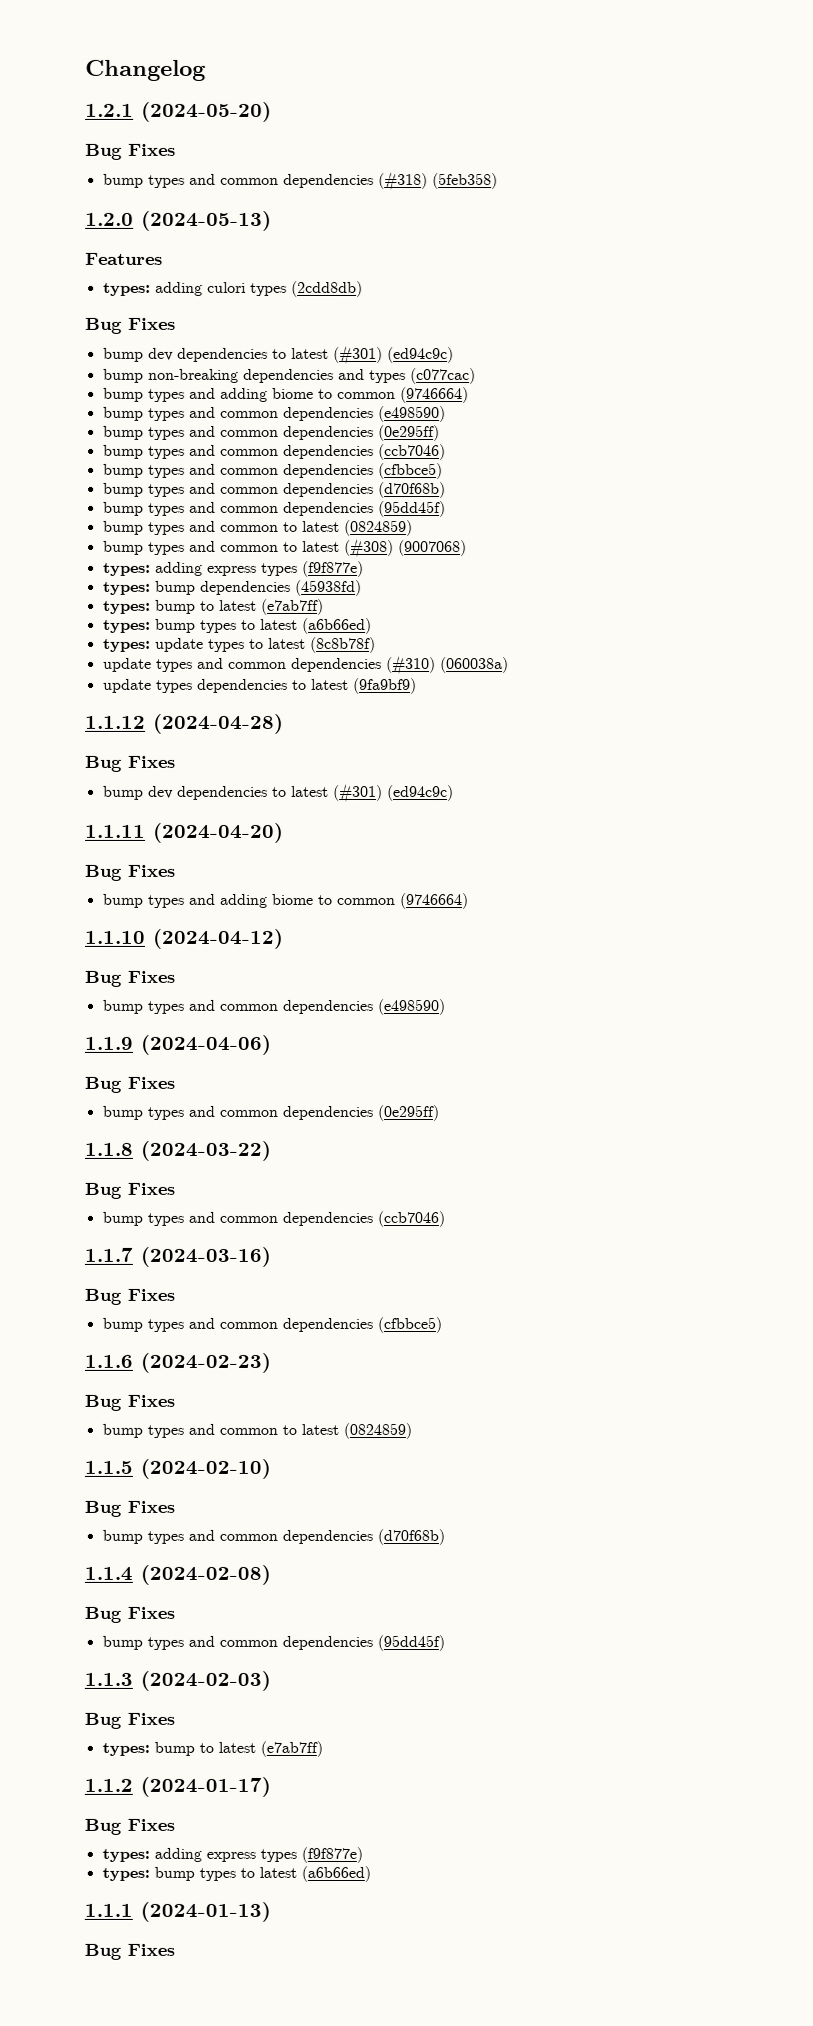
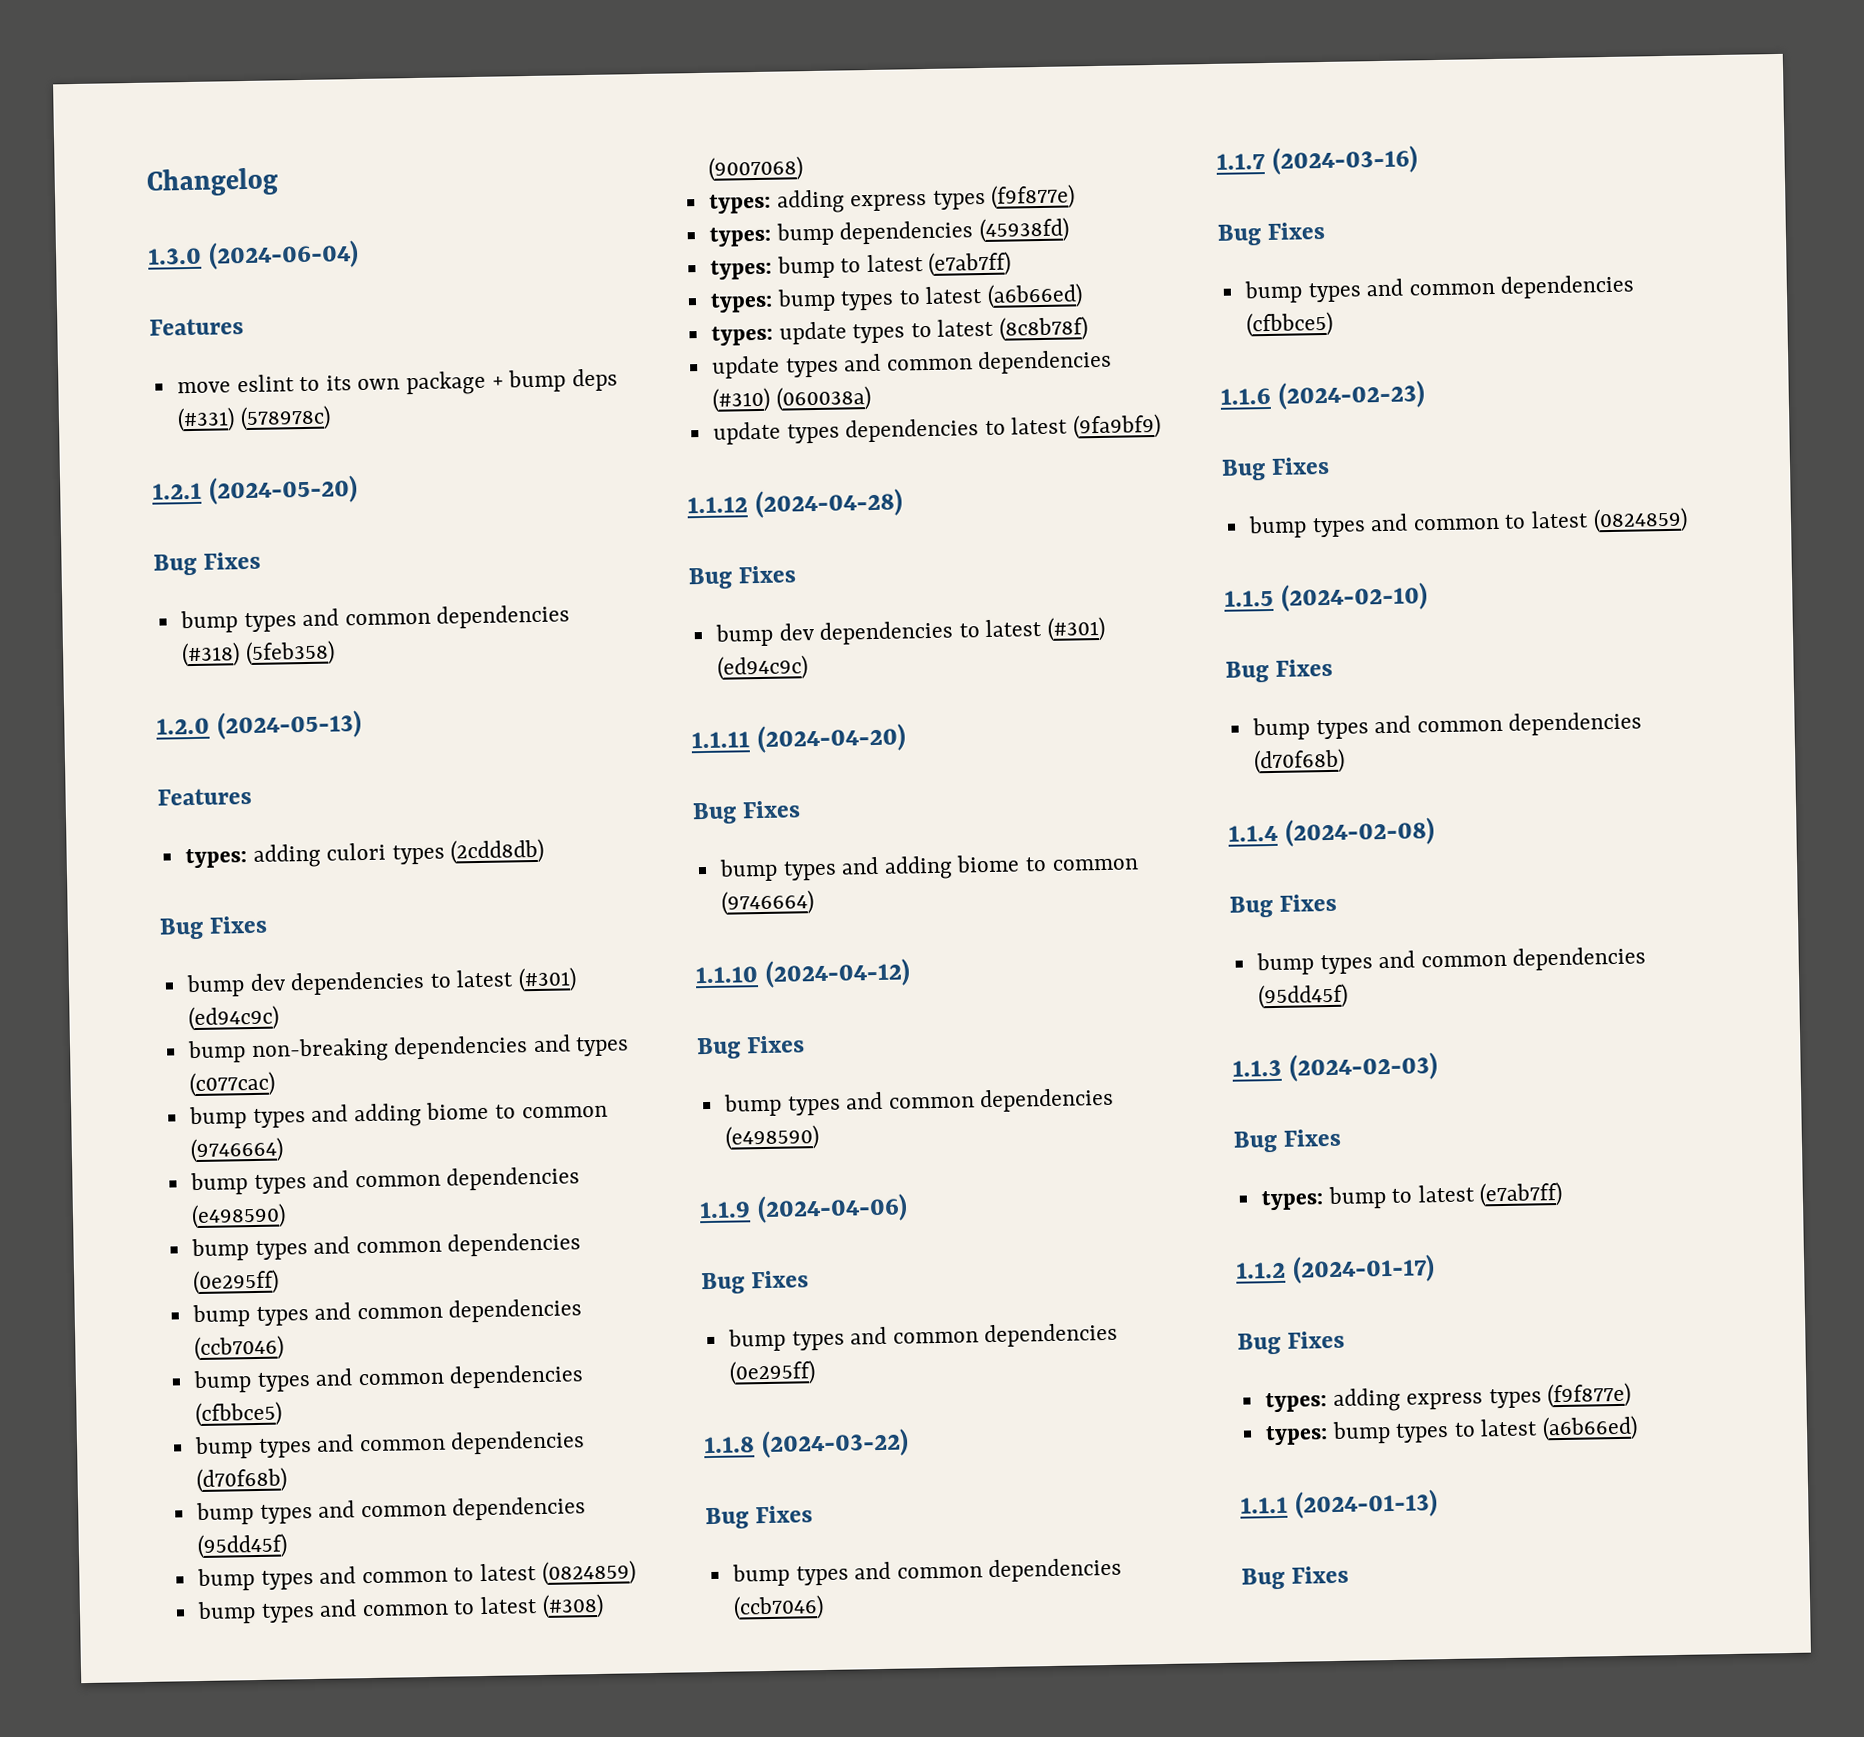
+ 1.3.0 (2024-06-04)
+ Features
+ move eslint to its own package + bump deps (#331) (578978c)

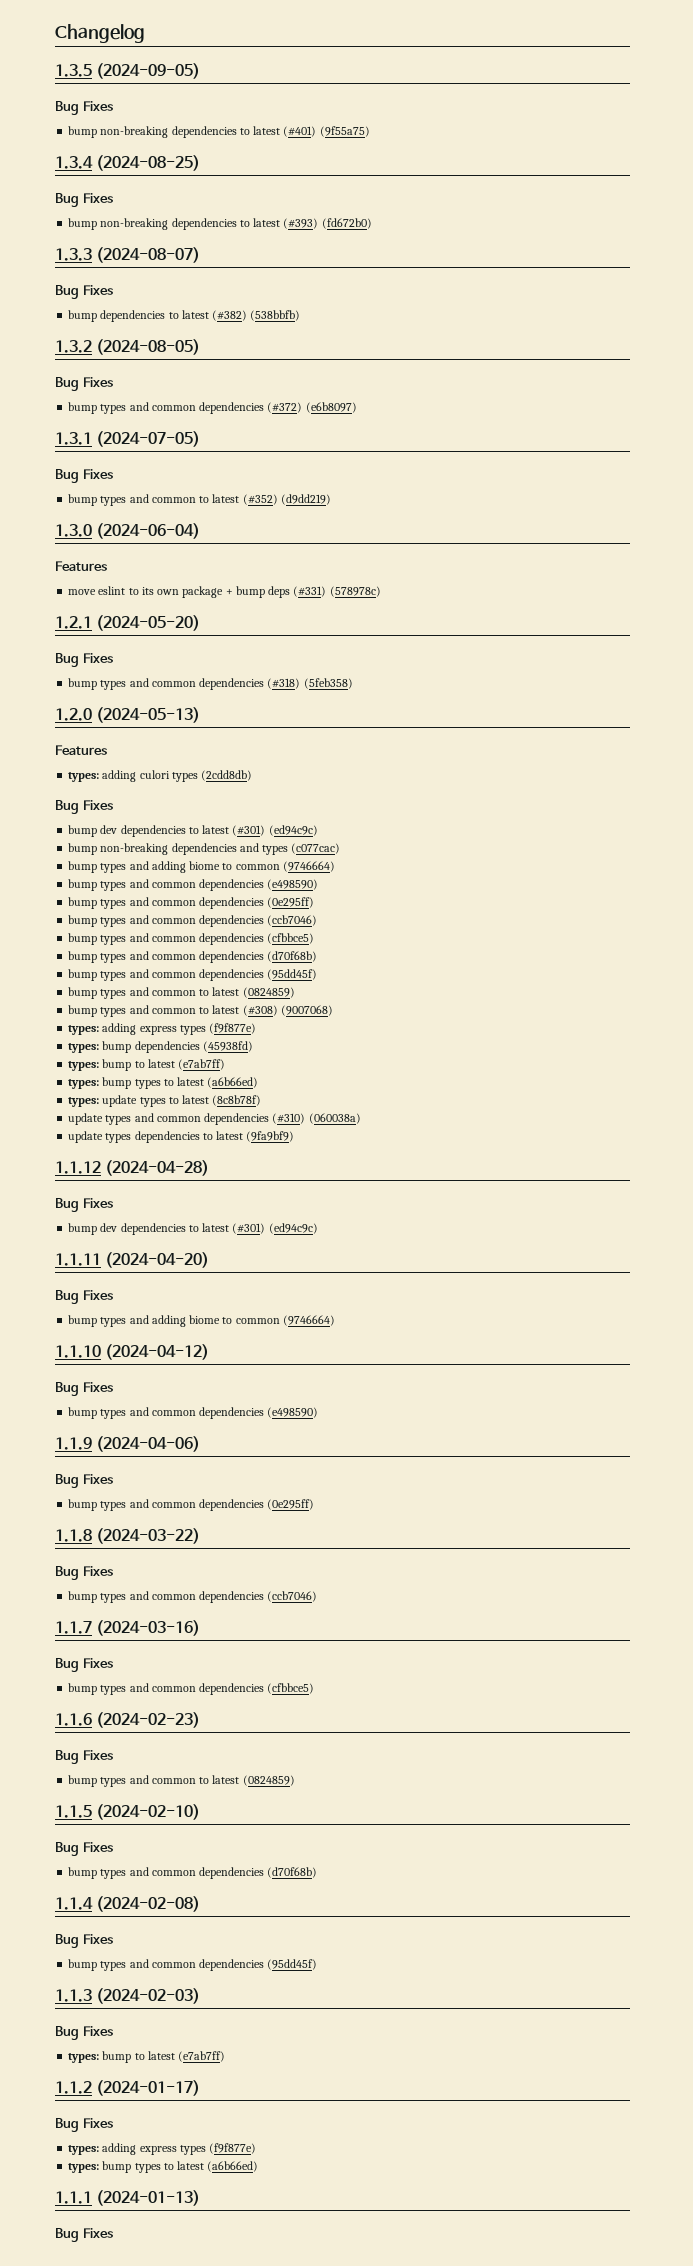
+ 1.3.5 (2024-09-05)
+ Bug Fixes
+ bump non-breaking dependencies to latest (#401) (9f55a75)
+ 1.3.4 (2024-08-25)
+ Bug Fixes
+ bump non-breaking dependencies to latest (#393) (fd672b0)
+ 1.3.3 (2024-08-07)
+ Bug Fixes
+ bump dependencies to latest (#382) (538bbfb)
+ 1.3.2 (2024-08-05)
+ Bug Fixes
+ bump types and common dependencies (#372) (e6b8097)
+ 1.3.1 (2024-07-05)
+ Bug Fixes
+ bump types and common to latest (#352) (d9dd219)

